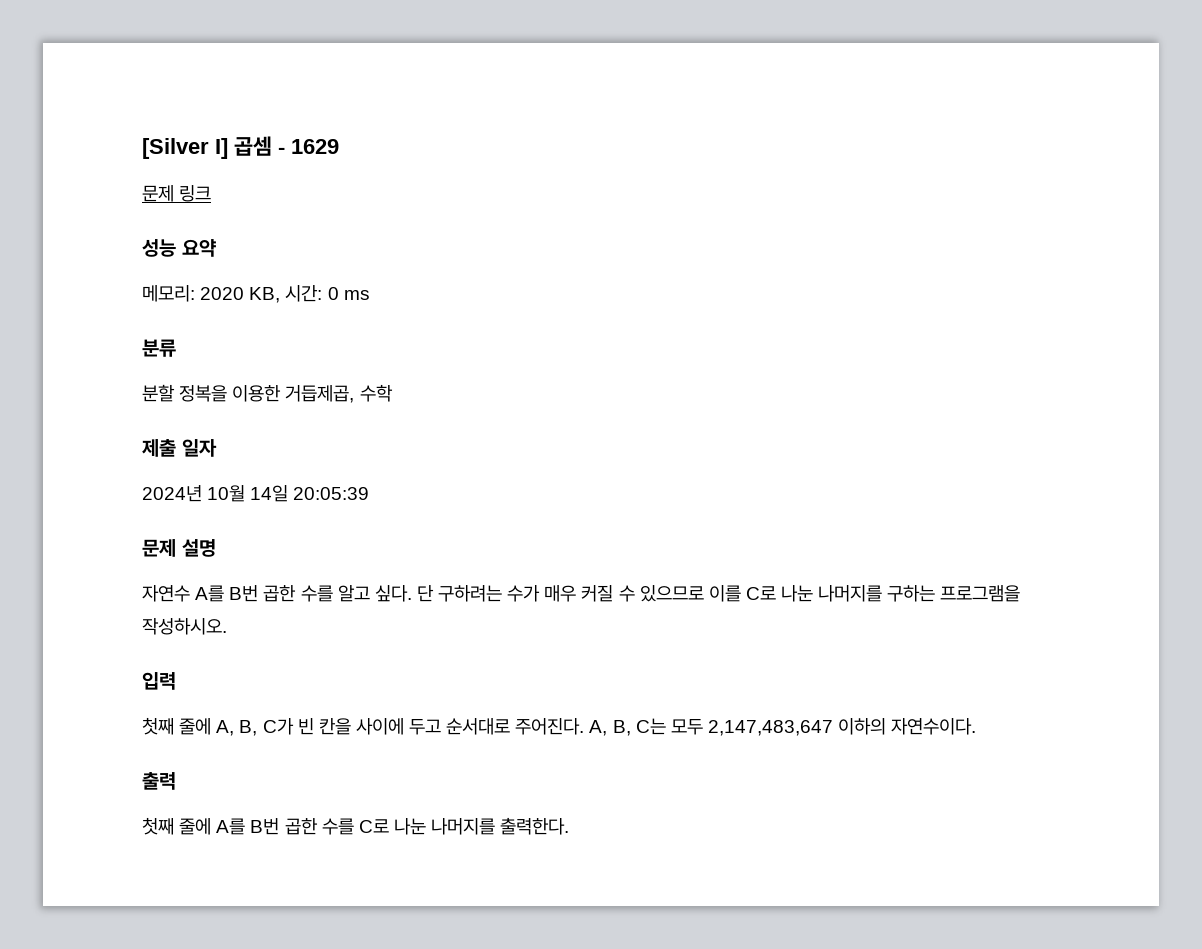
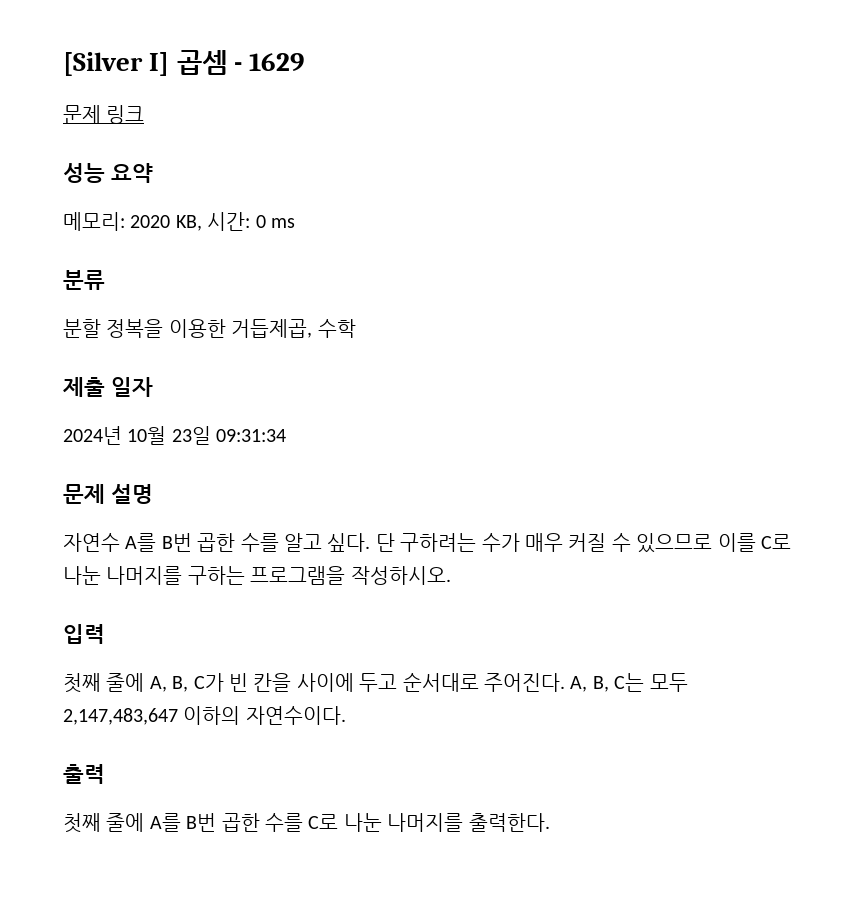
- 2024년 10월 14일 20:05:39
+ 2024년 10월 23일 09:31:34

